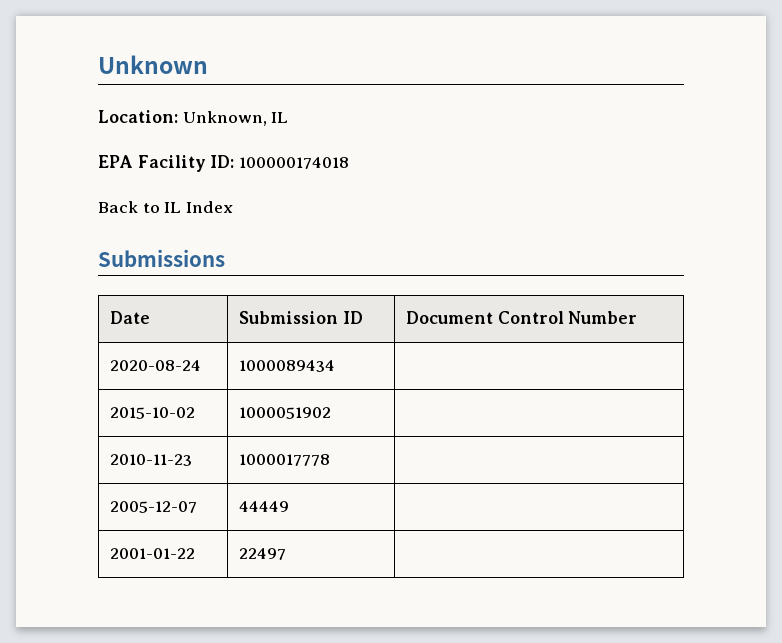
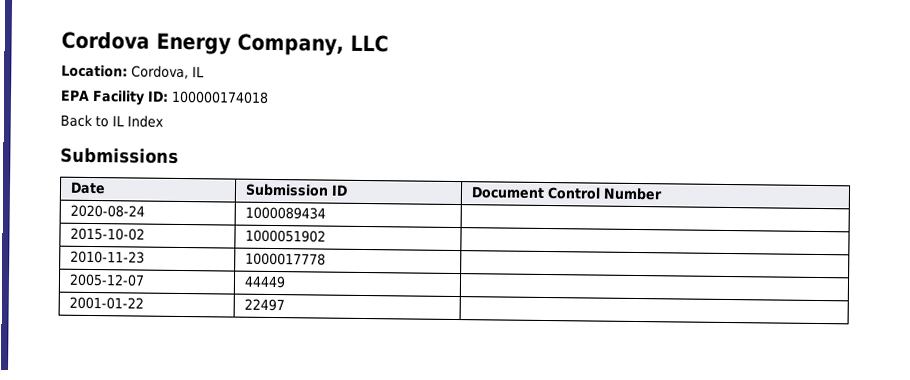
- Unknown
+ Cordova Energy Company, LLC
- Location: Unknown, IL
+ Location: Cordova, IL

